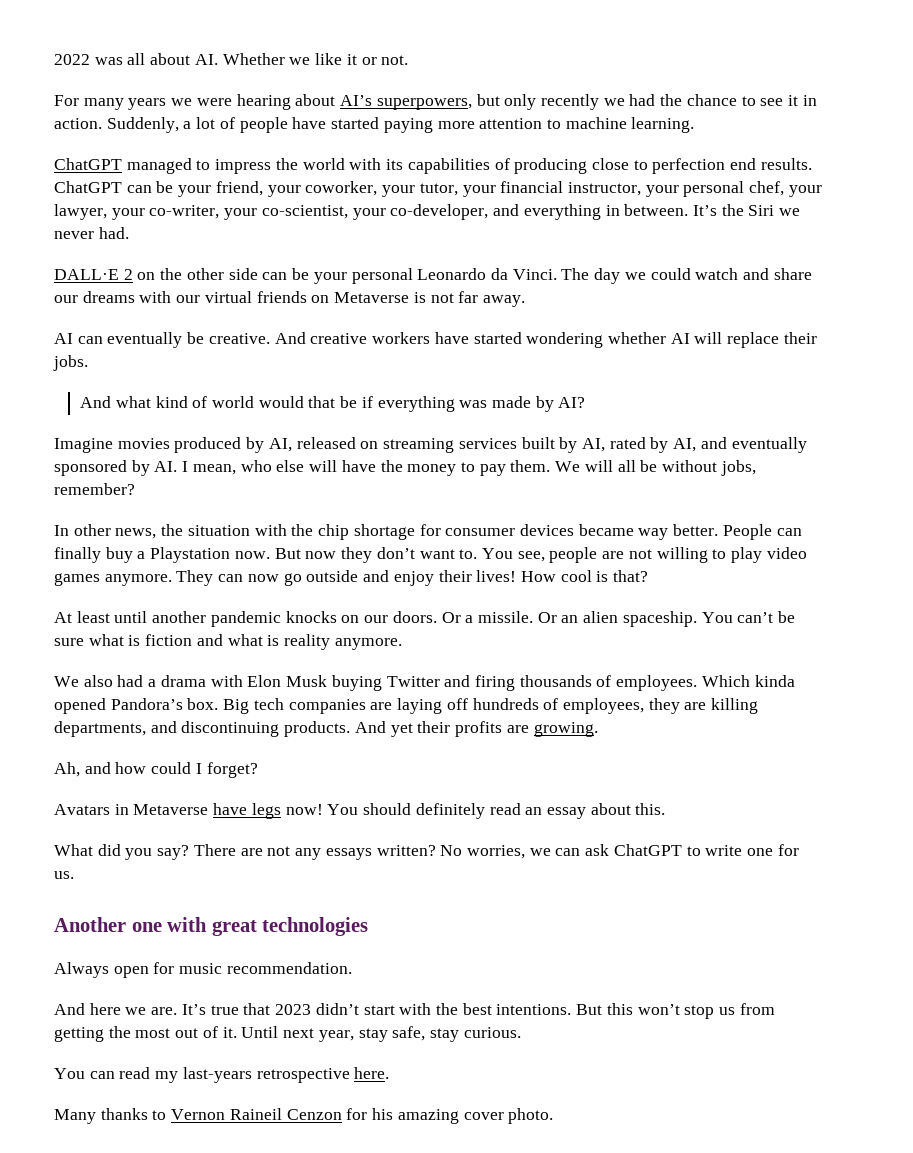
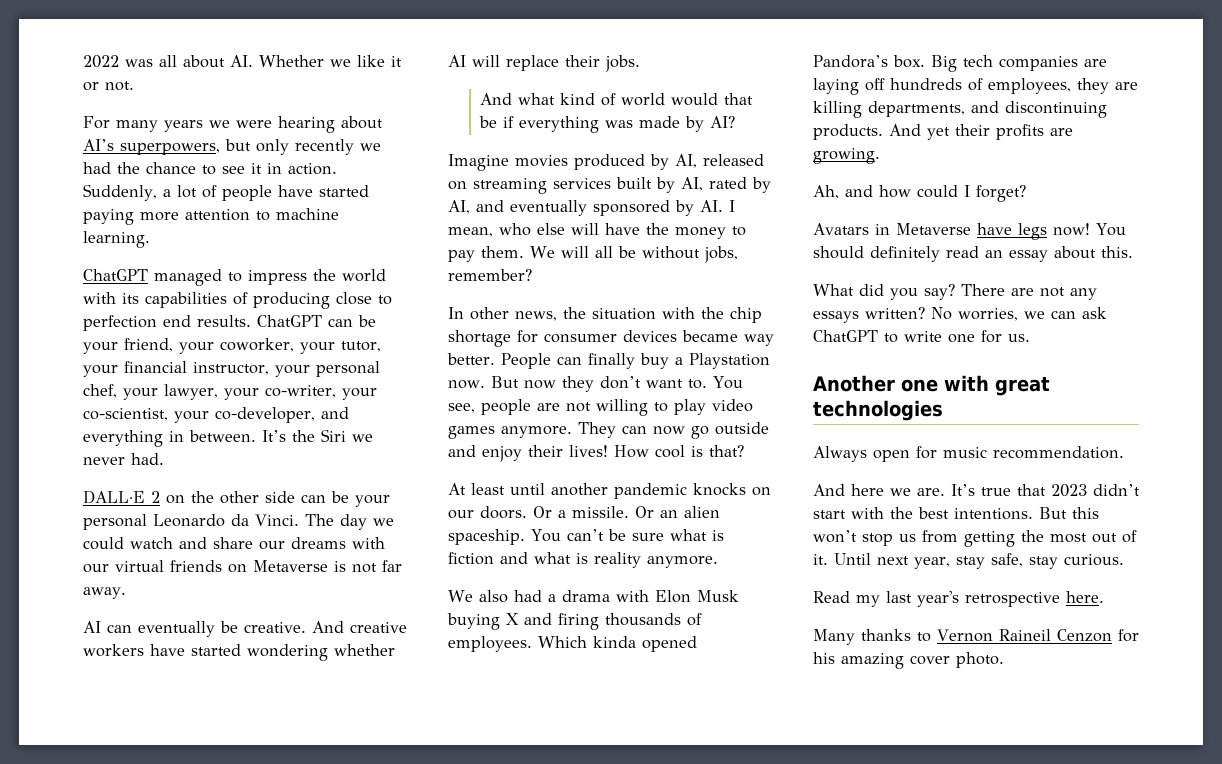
- We also had a drama with Elon Musk buying Twitter and firing thousands of employees.
+ We also had a drama with Elon Musk buying X and firing thousands of employees.
- You can read my last-years retrospective here.
+ Read my last year's retrospective here.

